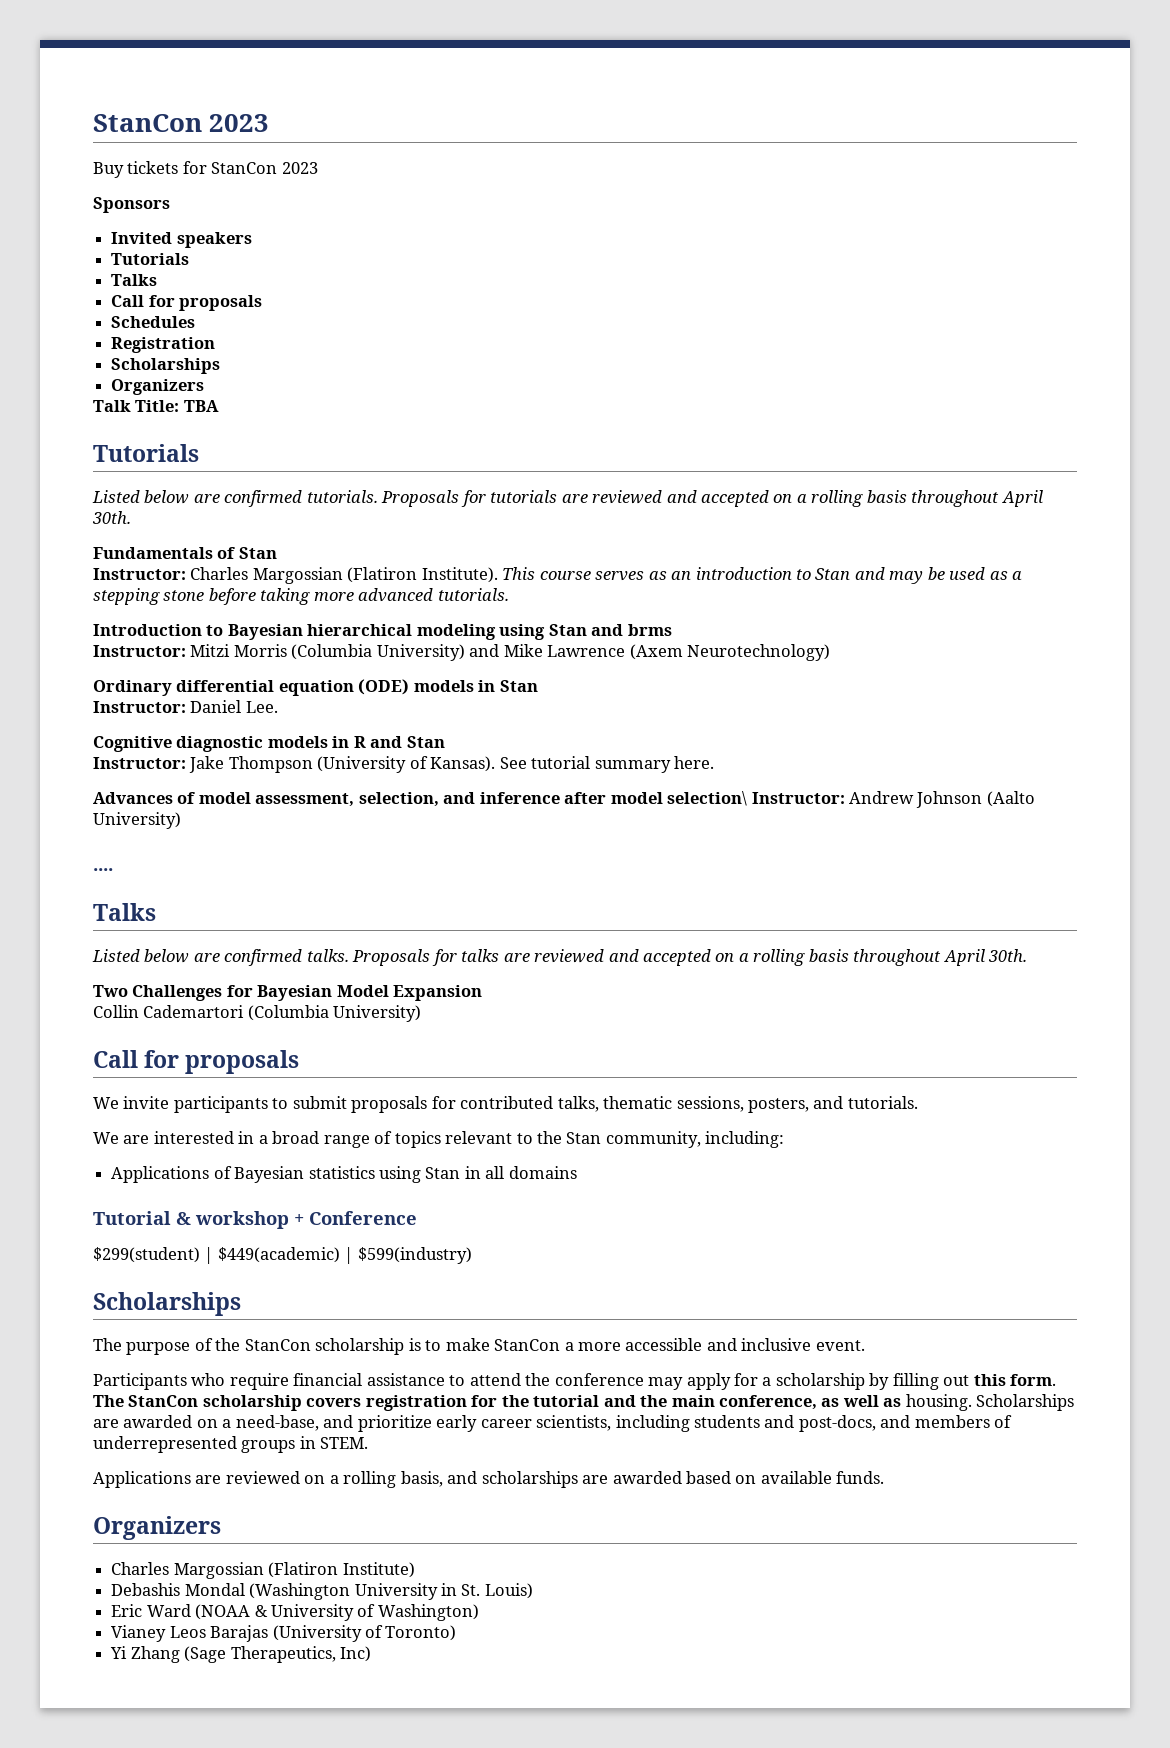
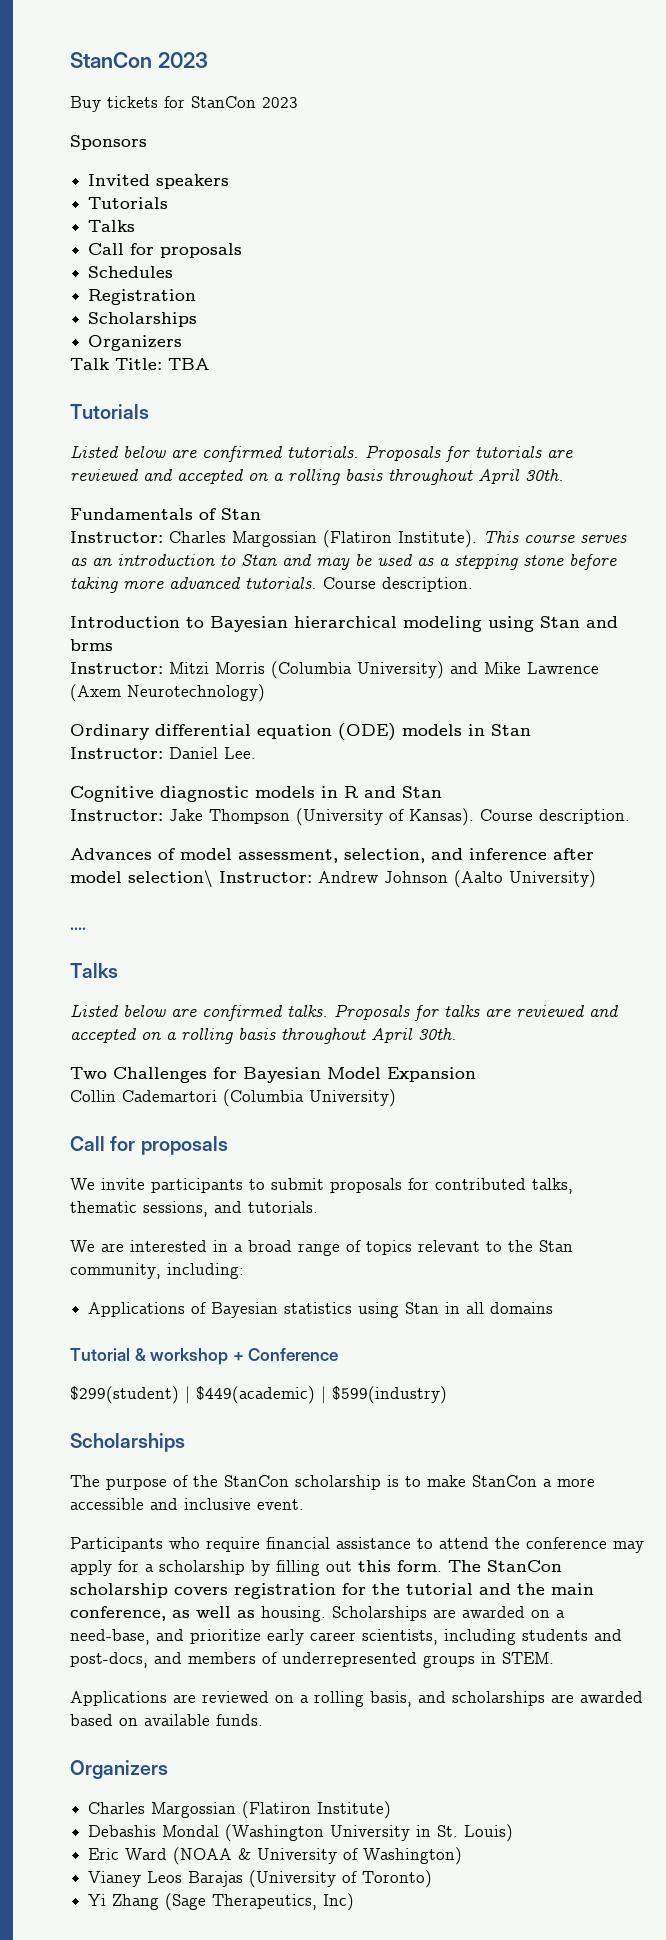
- This course serves as an introduction to Stan and may be used as a stepping stone before taking more advanced tutorials.
+ This course serves as an introduction to Stan and may be used as a stepping stone before taking more advanced tutorials. Course description.
- Instructor: Jake Thompson (University of Kansas). See tutorial summary here.
+ Instructor: Jake Thompson (University of Kansas). Course description.
- We invite participants to submit proposals for contributed talks, thematic sessions, posters, and tutorials.
+ We invite participants to submit proposals for contributed talks, thematic sessions, and tutorials.

